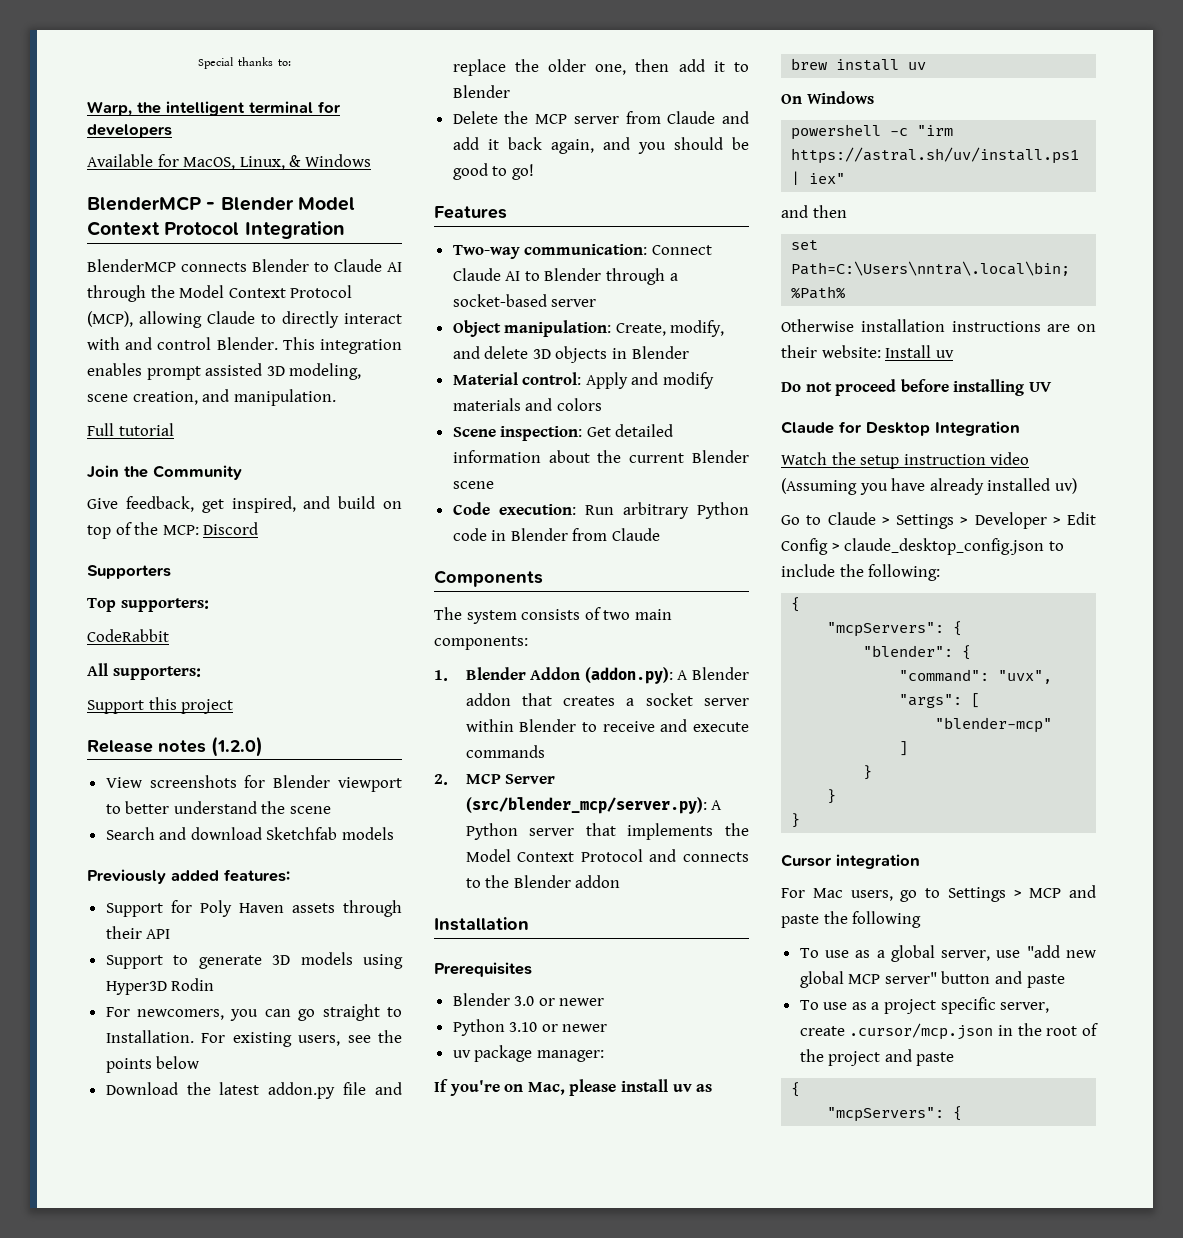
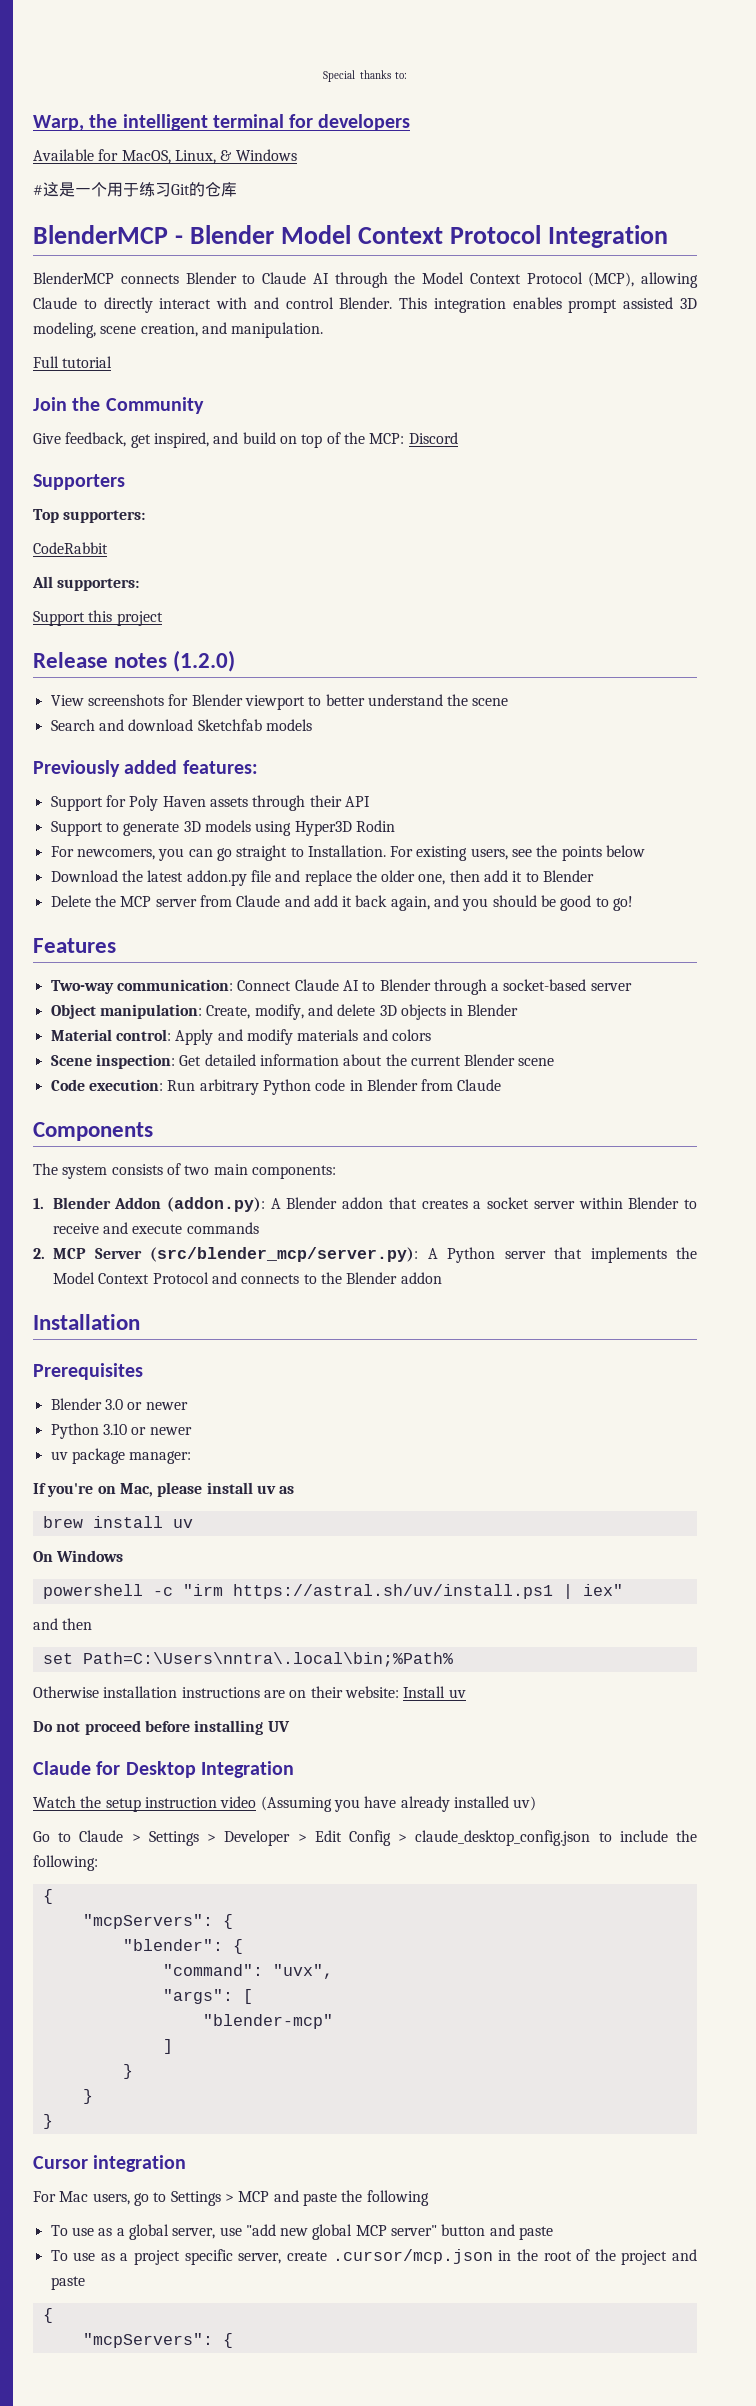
+ #这是一个用于练习Git的仓库

